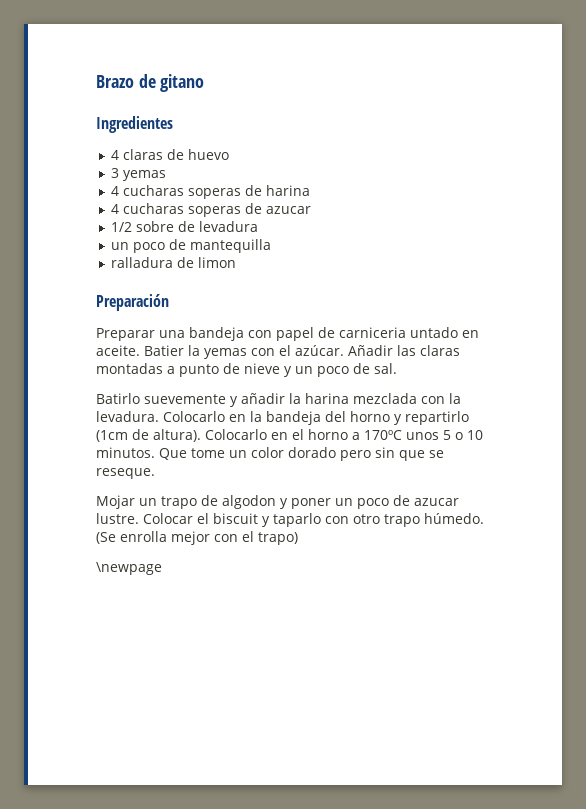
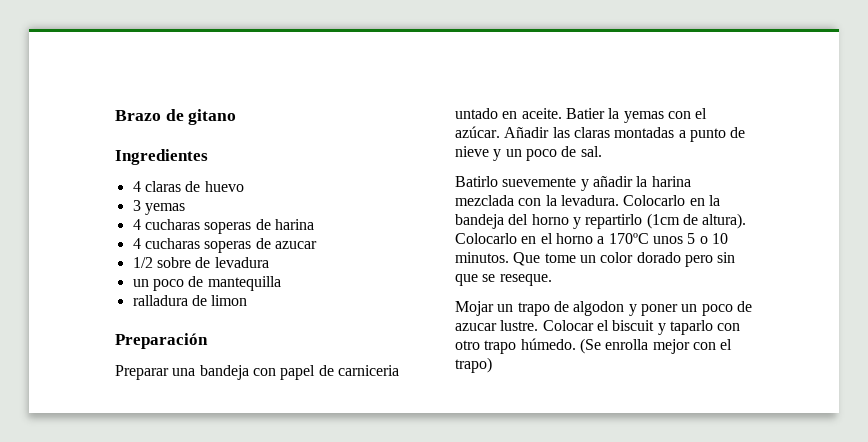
- \newpage

